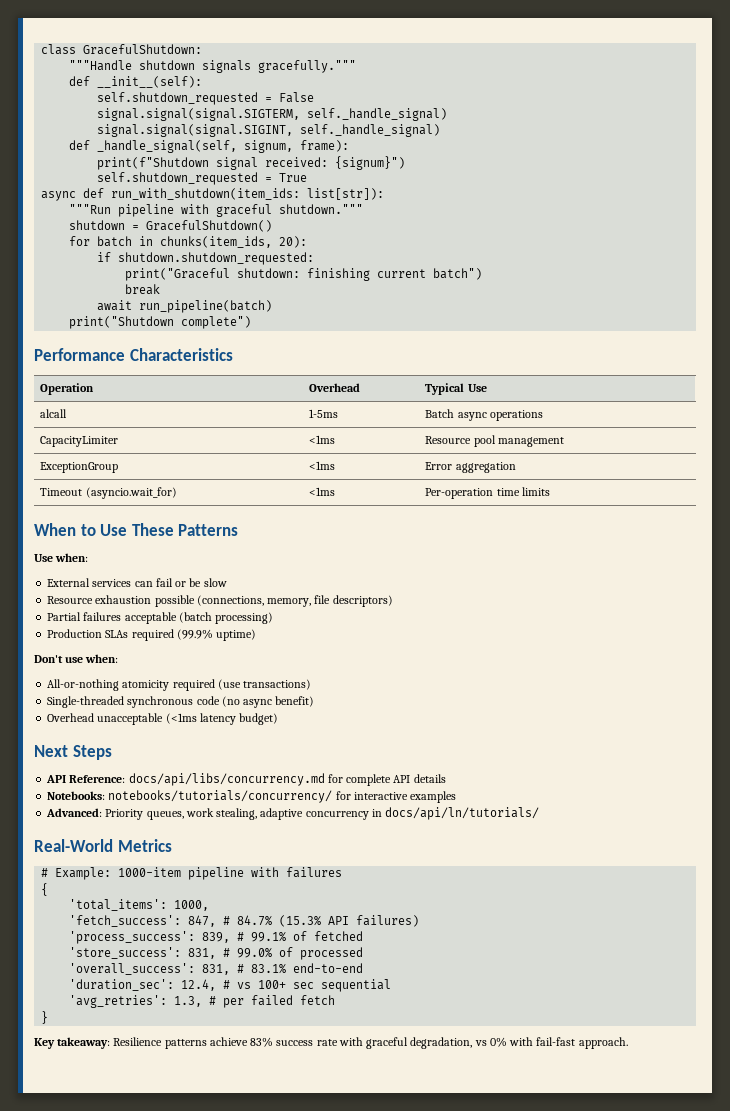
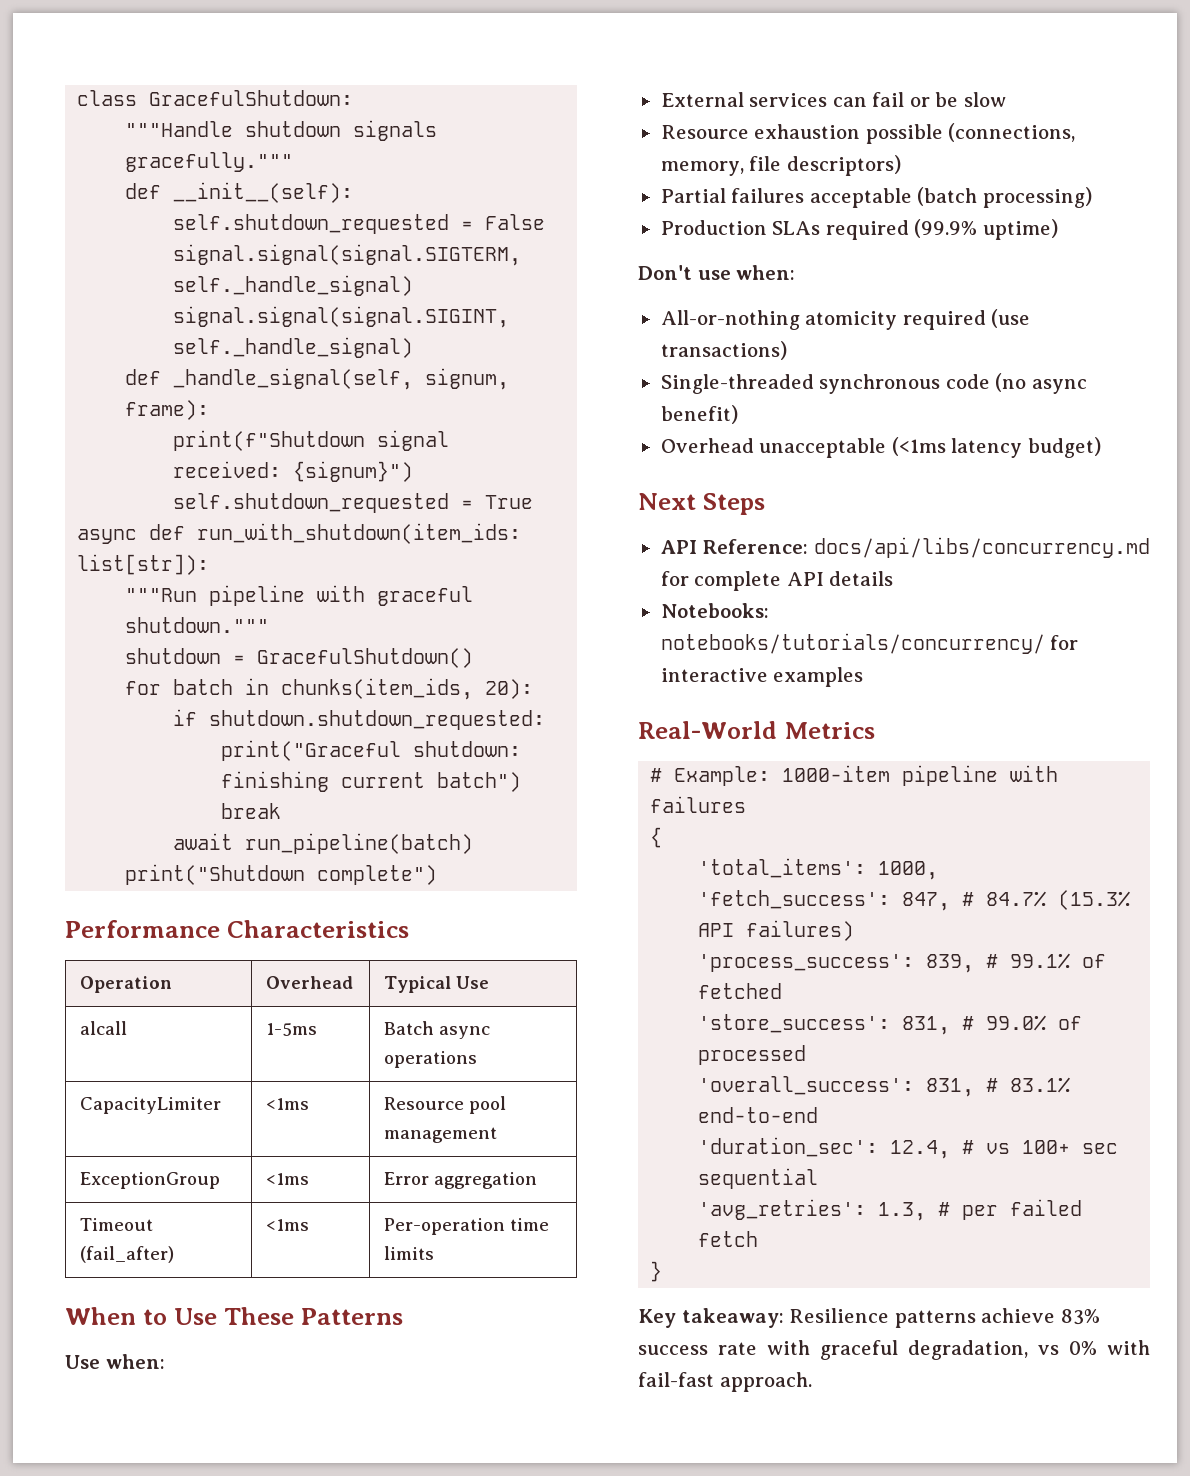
- Timeout (asyncio.wait_for) | <1ms | Per-operation time limits
+ Timeout (fail_after) | <1ms | Per-operation time limits
- Advanced: Priority queues, work stealing, adaptive concurrency in docs/api/ln/tutorials/

